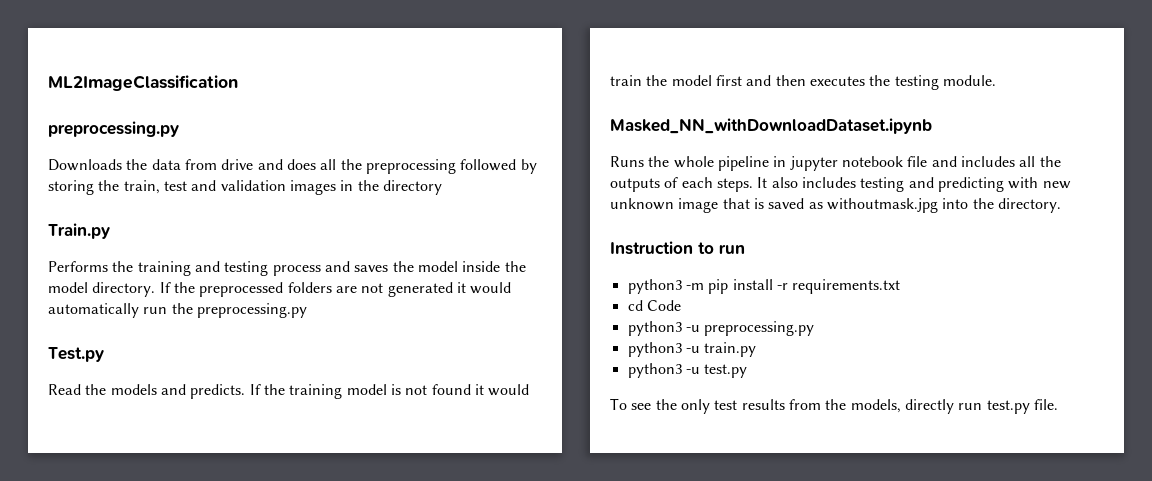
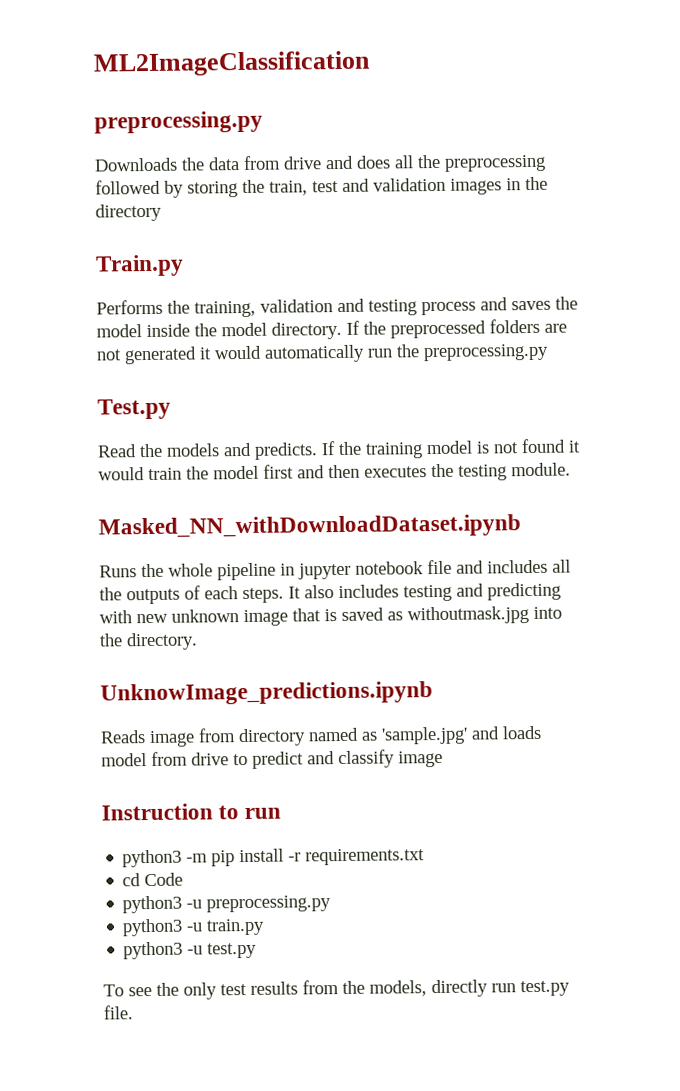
- Performs the training and testing process and saves the model inside the model directory.
+ Performs the training, validation and testing process and saves the model inside the model directory.
+ UnknowImage_predictions.ipynb
+ Reads image from directory named as 'sample.jpg' and loads model from drive to predict and classify image

